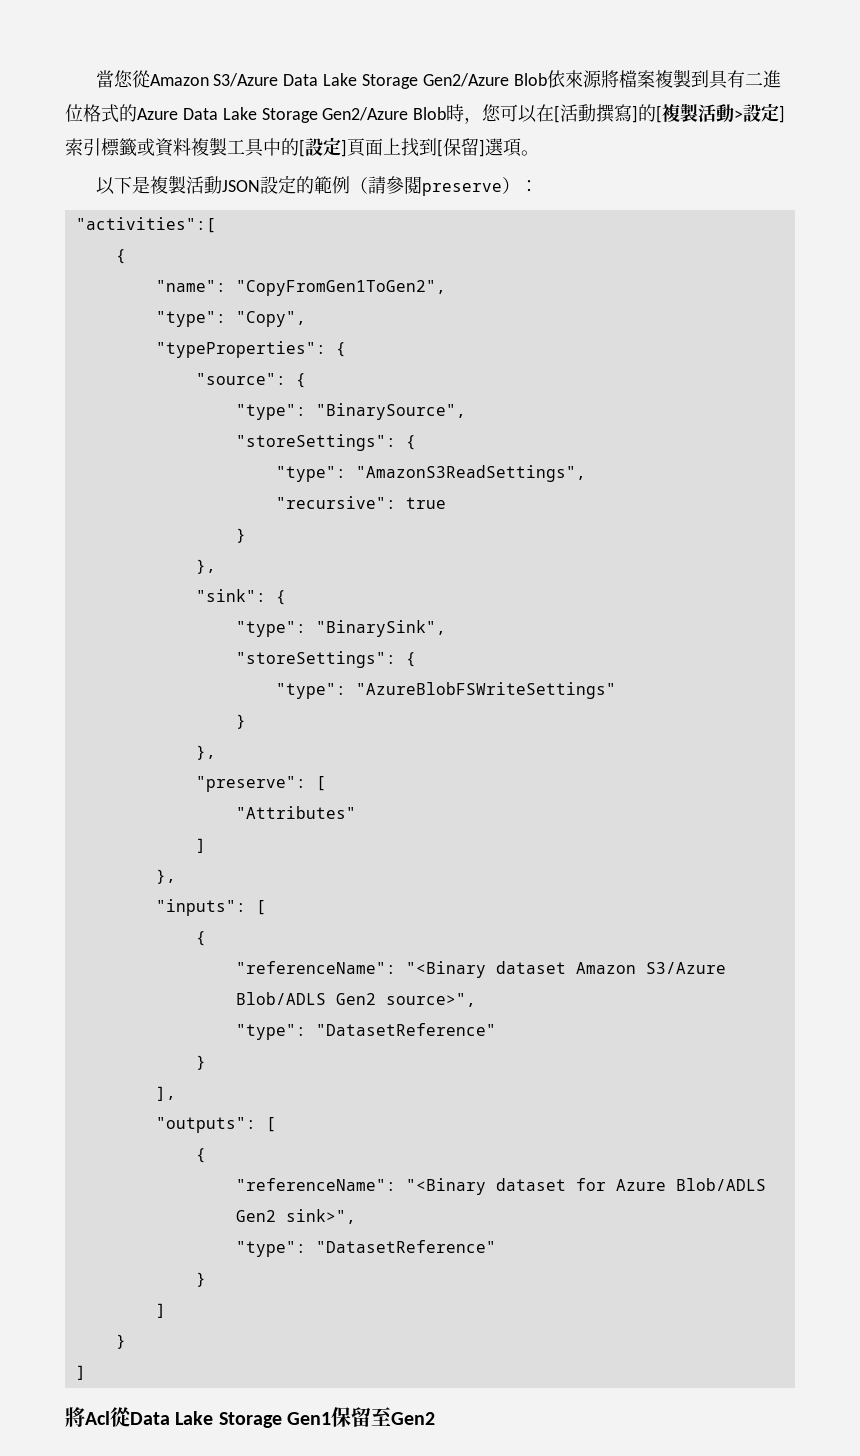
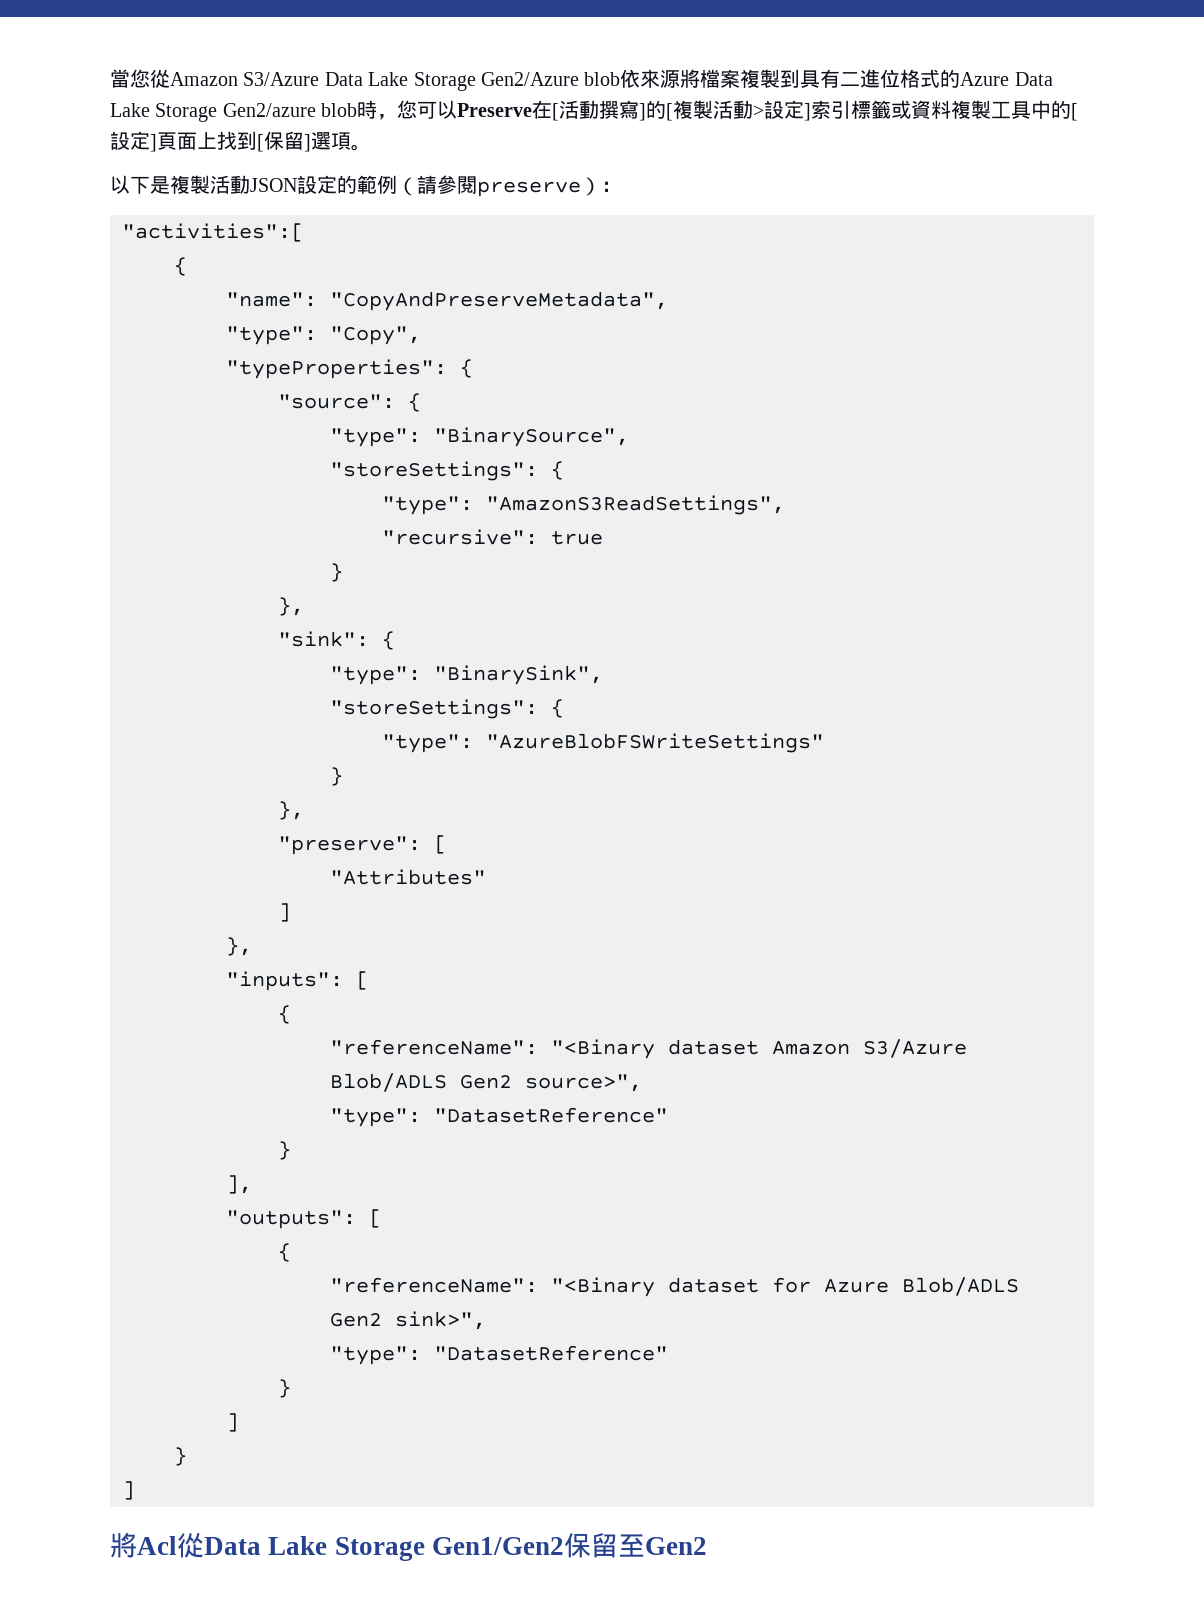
- 當您從Amazon S3/Azure Data Lake Storage Gen2/Azure Blob依來源將檔案複製到具有二進位格式的Azure Data Lake Storage Gen2/Azure Blob時，您可以在[活動撰寫]的[複製活動>設定]索引標籤或資料複製工具中的[設定]頁面上找到[保留]選項。
+ 當您從Amazon S3/Azure Data Lake Storage Gen2/Azure blob依來源將檔案複製到具有二進位格式的Azure Data Lake Storage Gen2/azure blob時，您可以Preserve在[活動撰寫]的[複製活動>設定]索引標籤或資料複製工具中的[設定]頁面上找到[保留]選項。
- "name": "CopyFromGen1ToGen2",
+ "name": "CopyAndPreserveMetadata",
- 將Acl從Data Lake Storage Gen1保留至Gen2
+ 將Acl從Data Lake Storage Gen1/Gen2保留至Gen2

